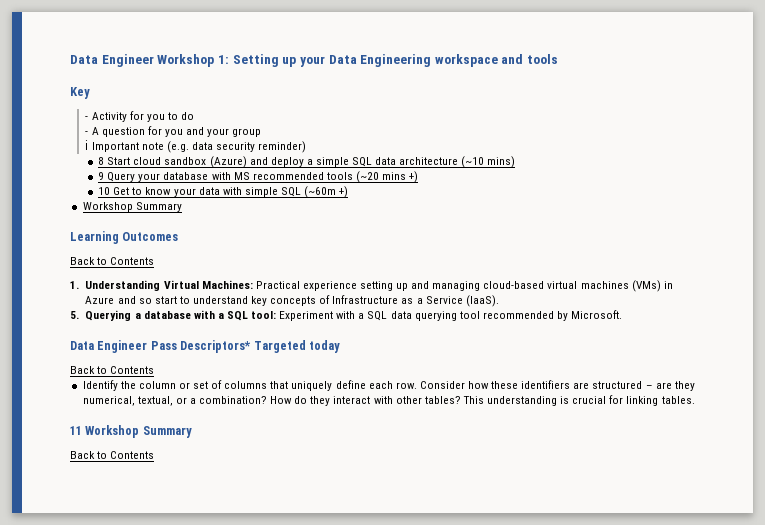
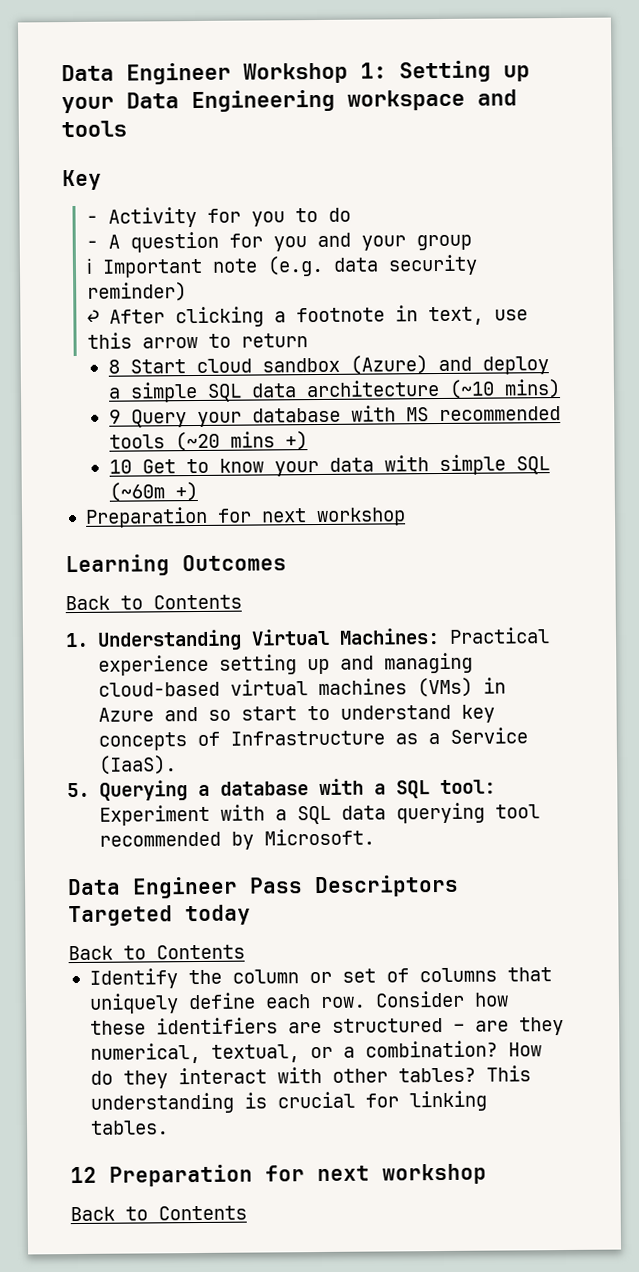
+ ↩ After clicking a footnote in text, use this arrow to return
  10 Get to know your data with simple SQL (~60m +)
- Workshop Summary
+ Preparation for next workshop
- Data Engineer Pass Descriptors* Targeted today
+ Data Engineer Pass Descriptors Targeted today
- 11 Workshop Summary
+ 12 Preparation for next workshop

